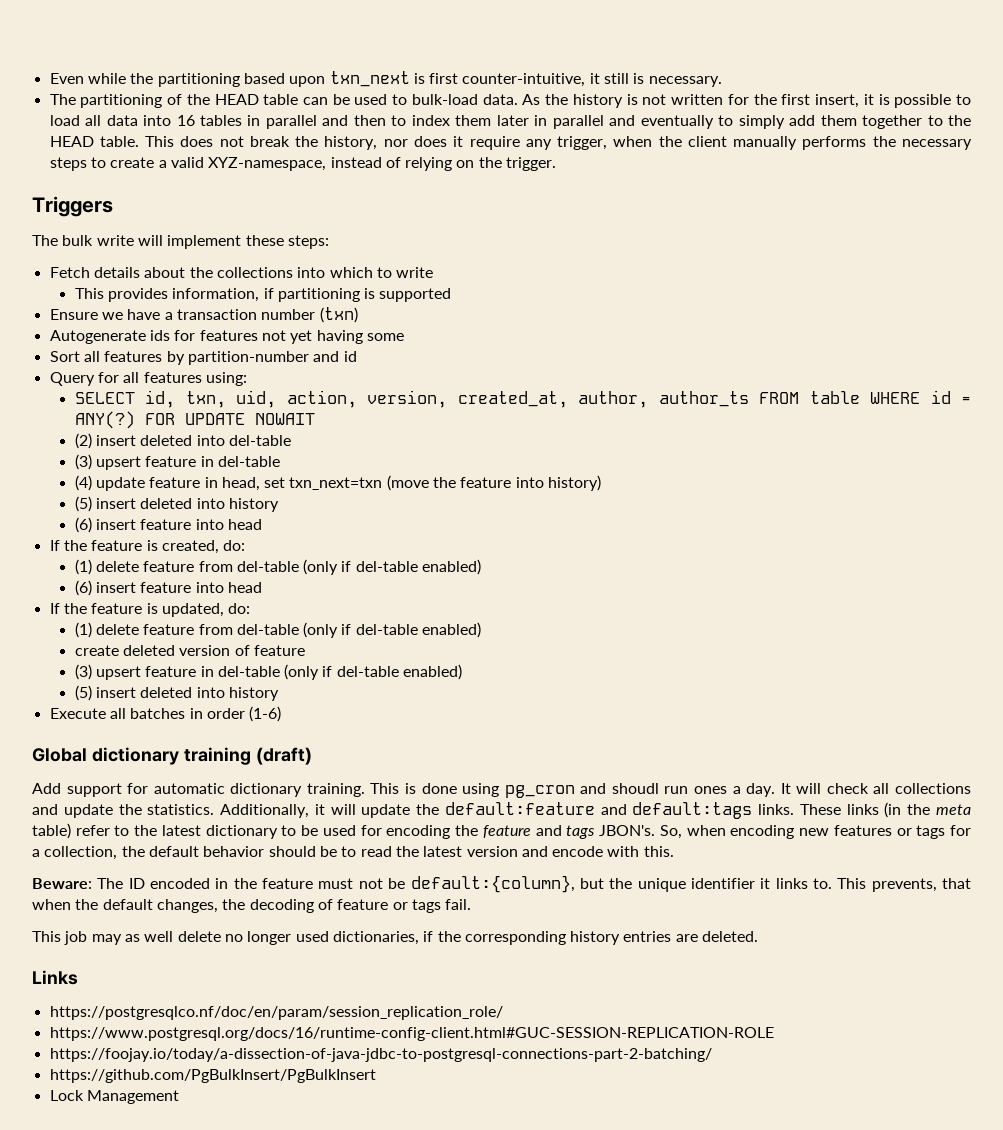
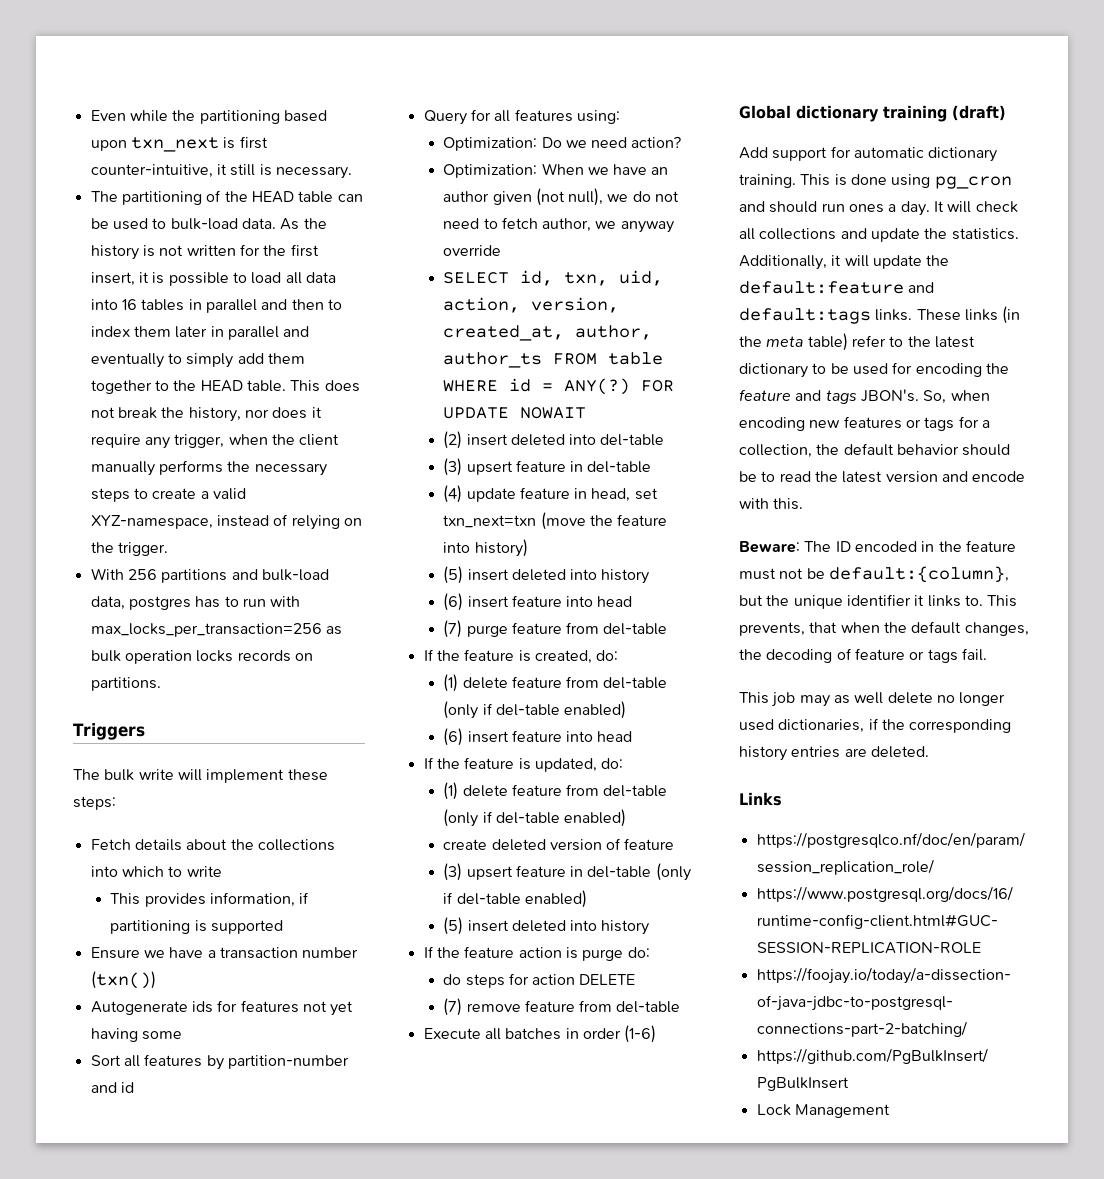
+ With 256 partitions and bulk-load data, postgres has to run with max_locks_per_transaction=256 as bulk operation locks records on partitions.
- Ensure we have a transaction number (txn)
+ Ensure we have a transaction number (txn())
+ Optimization: Do we need action?
+ Optimization: When we have an author given (not null), we do not need to fetch author, we anyway override
+ (7) purge feature from del-table
+ If the feature action is purge do:
+ do steps for action DELETE
+ (7) remove feature from del-table
- This is done using pg_cron and shoudl run ones a day.
+ This is done using pg_cron and should run ones a day.

